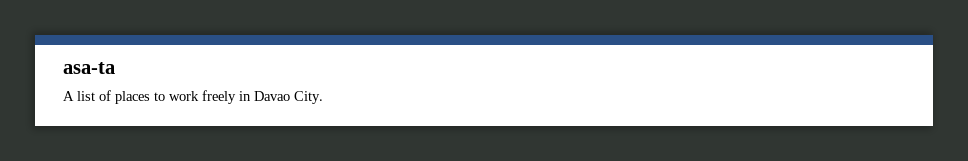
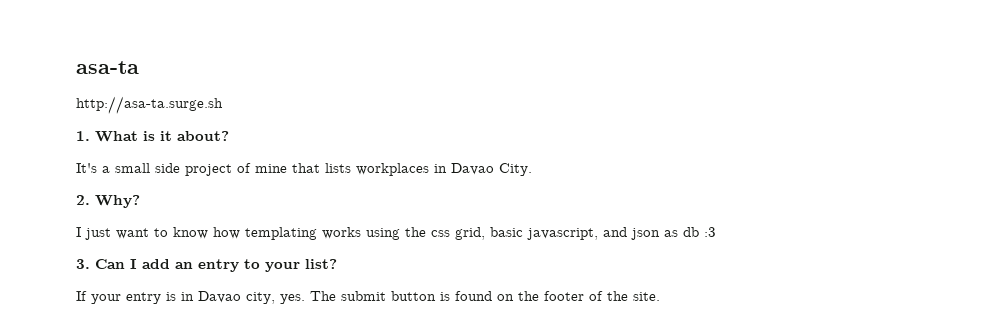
- A list of places to work freely in Davao City.
+ http://asa-ta.surge.sh
+ 1. What is it about?
+ It's a small side project of mine that lists workplaces in Davao City.
+ 2. Why?
+ I just want to know how templating works using the css grid, basic javascript, and json as db :3
+ 3. Can I add an entry to your list?
+ If your entry is in Davao city, yes. The submit button is found on the footer of the site.

